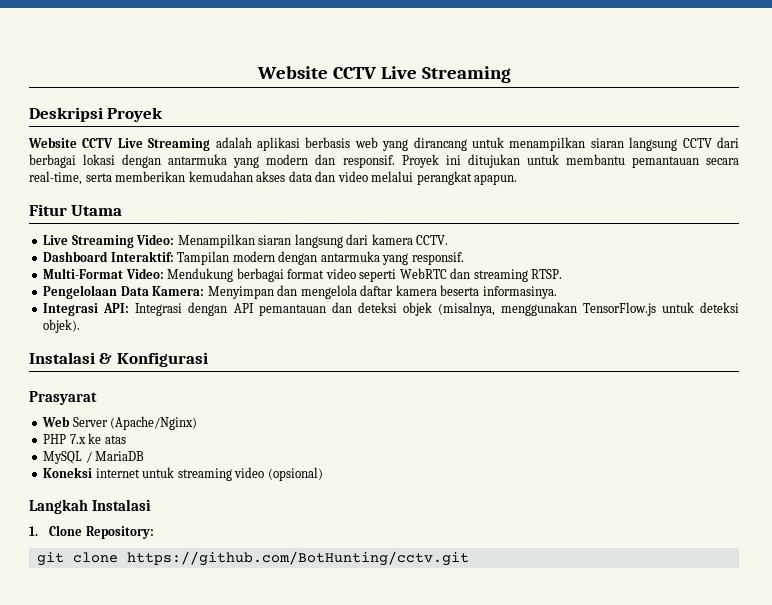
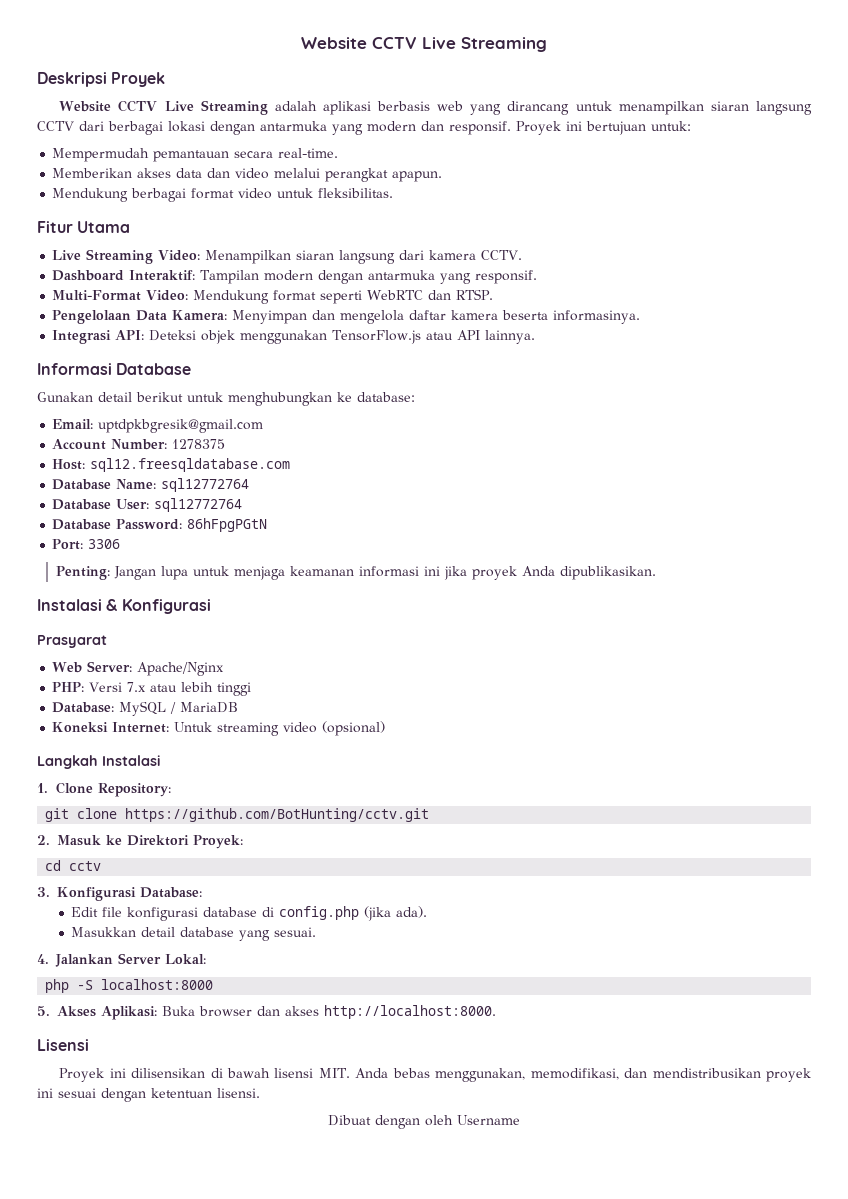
- Proyek ini ditujukan untuk membantu pemantauan secara real-time, serta memberikan kemudahan akses data dan video melalui perangkat apapun.
+ Proyek ini bertujuan untuk:
+ Mempermudah pemantauan secara real-time.
+ Memberikan akses data dan video melalui perangkat apapun.
+ Mendukung berbagai format video untuk fleksibilitas.
- Multi-Format Video: Mendukung berbagai format video seperti WebRTC dan streaming RTSP.
+ Multi-Format Video: Mendukung format seperti WebRTC dan RTSP.
- Integrasi API: Integrasi dengan API pemantauan dan deteksi objek (misalnya, menggunakan TensorFlow.js untuk deteksi objek).
+ Integrasi API: Deteksi objek menggunakan TensorFlow.js atau API lainnya.
+ Informasi Database
+ Gunakan detail berikut untuk menghubungkan ke database:
+ Email: uptdpkbgresik@gmail.com
+ Account Number: 1278375
+ Host: sql12.freesqldatabase.com
+ Database Name: sql12772764
+ Database User: sql12772764
+ Database Password: 86hFpgPGtN
+ Port: 3306
+ Penting: Jangan lupa untuk menjaga keamanan informasi ini jika proyek Anda dipublikasikan.
- Web Server (Apache/Nginx)
- PHP 7.x ke atas
- MySQL / MariaDB
+ Web Server: Apache/Nginx
+ PHP: Versi 7.x atau lebih tinggi
+ Database: MySQL / MariaDB
- Koneksi internet untuk streaming video (opsional)
+ Koneksi Internet: Untuk streaming video (opsional)
+ 2. Masuk ke Direktori Proyek:
+ cd cctv
+ 3. Konfigurasi Database:
+ Edit file konfigurasi database di config.php (jika ada).
+ Masukkan detail database yang sesuai.
+ 4. Jalankan Server Lokal:
+ php -S localhost:8000
+ 5. Akses Aplikasi: Buka browser dan akses http://localhost:8000.
+ Lisensi
+ Proyek ini dilisensikan di bawah lisensi MIT. Anda bebas menggunakan, memodifikasi, dan mendistribusikan proyek ini sesuai dengan ketentuan lisensi.
+ Dibuat dengan oleh Username

